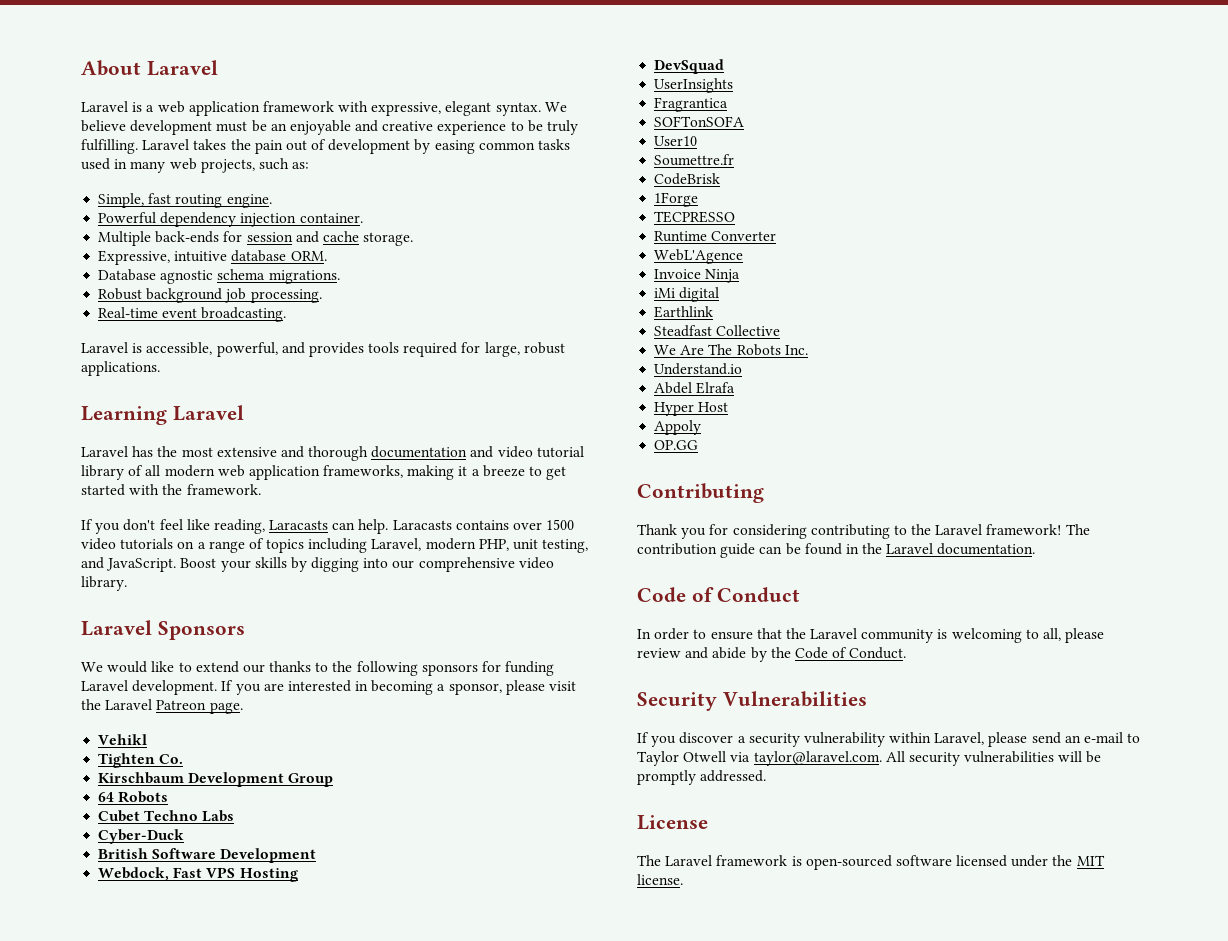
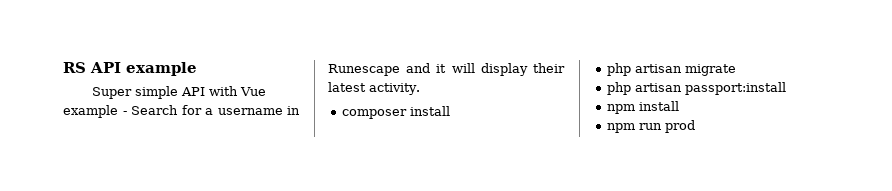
- About Laravel
- Laravel is a web application framework with expressive, elegant syntax. We believe development must be an enjoyable and creative experience to be truly fulfilling. Laravel takes the pain out of development by easing common tasks used in many web projects, such as:
- Simple, fast routing engine.
- Powerful dependency injection container.
- Multiple back-ends for session and cache storage.
- Expressive, intuitive database ORM.
- Database agnostic schema migrations.
- Robust background job processing.
- Real-time event broadcasting.
- Laravel is accessible, powerful, and provides tools required for large, robust applications.
- Learning Laravel
- Laravel has the most extensive and thorough documentation and video tutorial library of all modern web application frameworks, making it a breeze to get started with the framework.
- If you don't feel like reading, Laracasts can help. Laracasts contains over 1500 video tutorials on a range of topics including Laravel, modern PHP, unit testing, and JavaScript. Boost your skills by digging into our comprehensive video library.
- Laravel Sponsors
- We would like to extend our thanks to the following sponsors for funding Laravel development. If you are interested in becoming a sponsor, please visit the Laravel Patreon page.
- Vehikl
- Tighten Co.
- Kirschbaum Development Group
- 64 Robots
- Cubet Techno Labs
- Cyber-Duck
- British Software Development
- Webdock, Fast VPS Hosting
- DevSquad
- UserInsights
- Fragrantica
- SOFTonSOFA
- User10
- Soumettre.fr
- CodeBrisk
- 1Forge
- TECPRESSO
- Runtime Converter
- WebL'Agence
- Invoice Ninja
- iMi digital
- Earthlink
- Steadfast Collective
- We Are The Robots Inc.
- Understand.io
- Abdel Elrafa
- Hyper Host
- Appoly
- OP.GG
- Contributing
- Thank you for considering contributing to the Laravel framework! The contribution guide can be found in the Laravel documentation.
- Code of Conduct
- In order to ensure that the Laravel community is welcoming to all, please review and abide by the Code of Conduct.
- Security Vulnerabilities
- If you discover a security vulnerability within Laravel, please send an e-mail to Taylor Otwell via taylor@laravel.com. All security vulnerabilities will be promptly addressed.
- License
- The Laravel framework is open-sourced software licensed under the MIT license.
+ RS API example
+ Super simple API with Vue example - Search for a username in Runescape and it will display their latest activity.
+ composer install
+ php artisan migrate
+ php artisan passport:install
+ npm install
+ npm run prod

